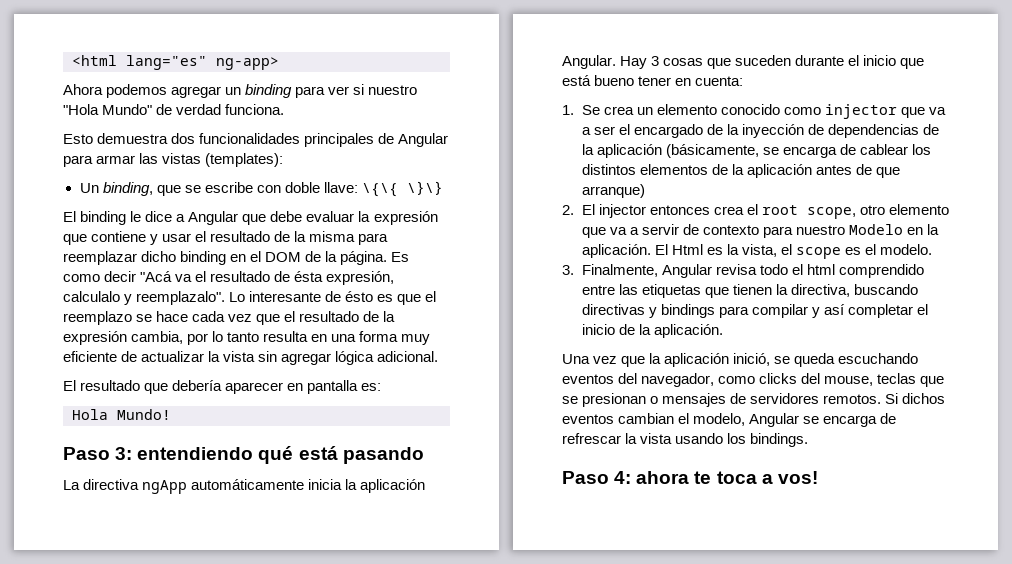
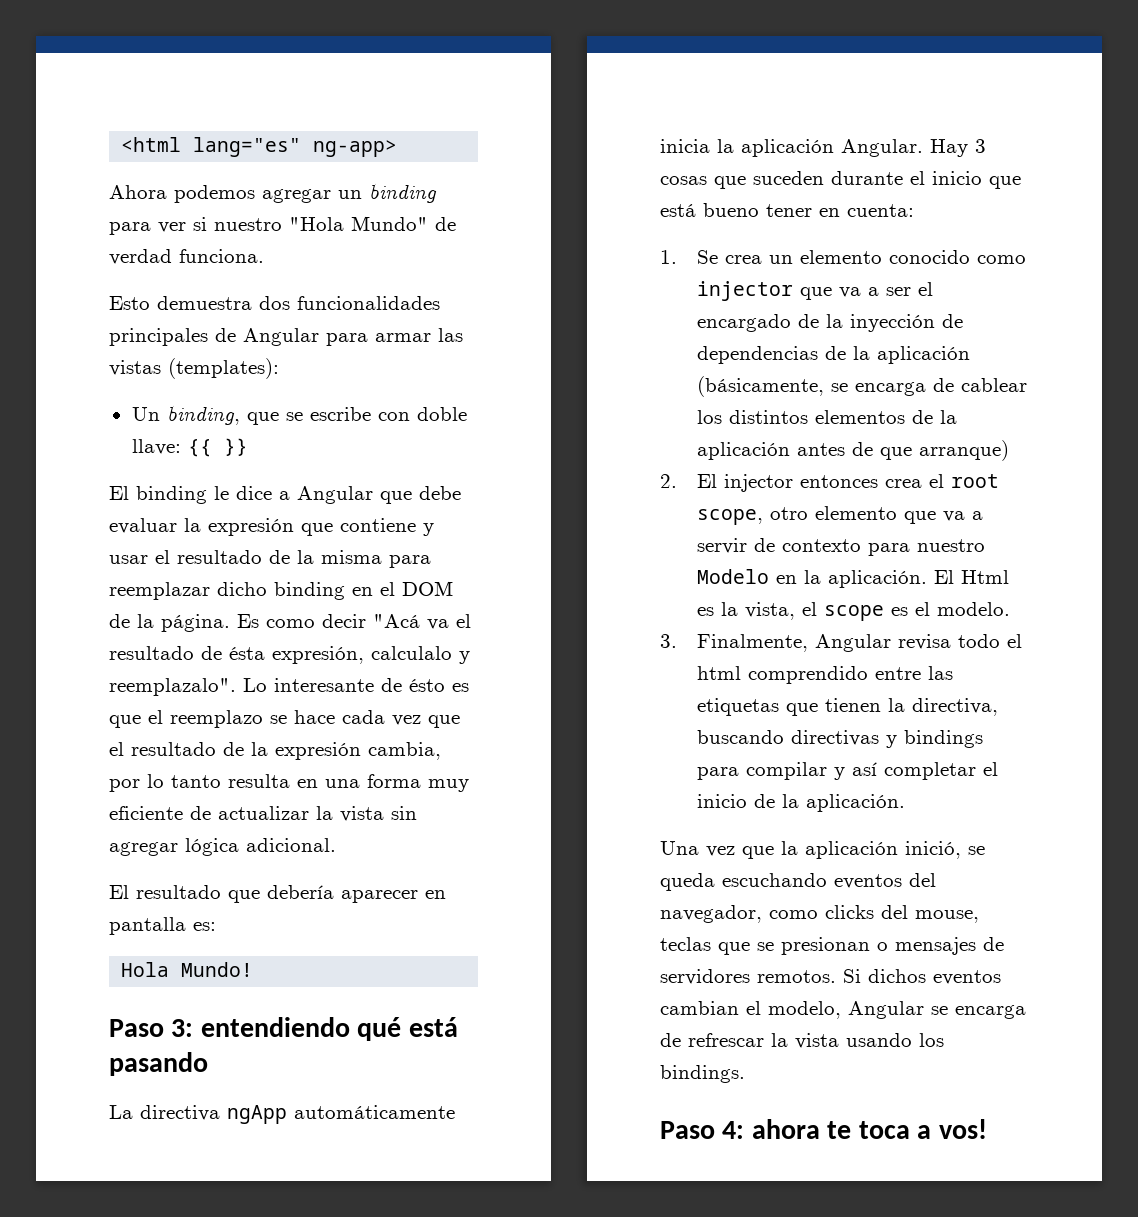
- Un binding, que se escribe con doble llave: \{\{ \}\}
+ Un binding, que se escribe con doble llave: {{ }}

